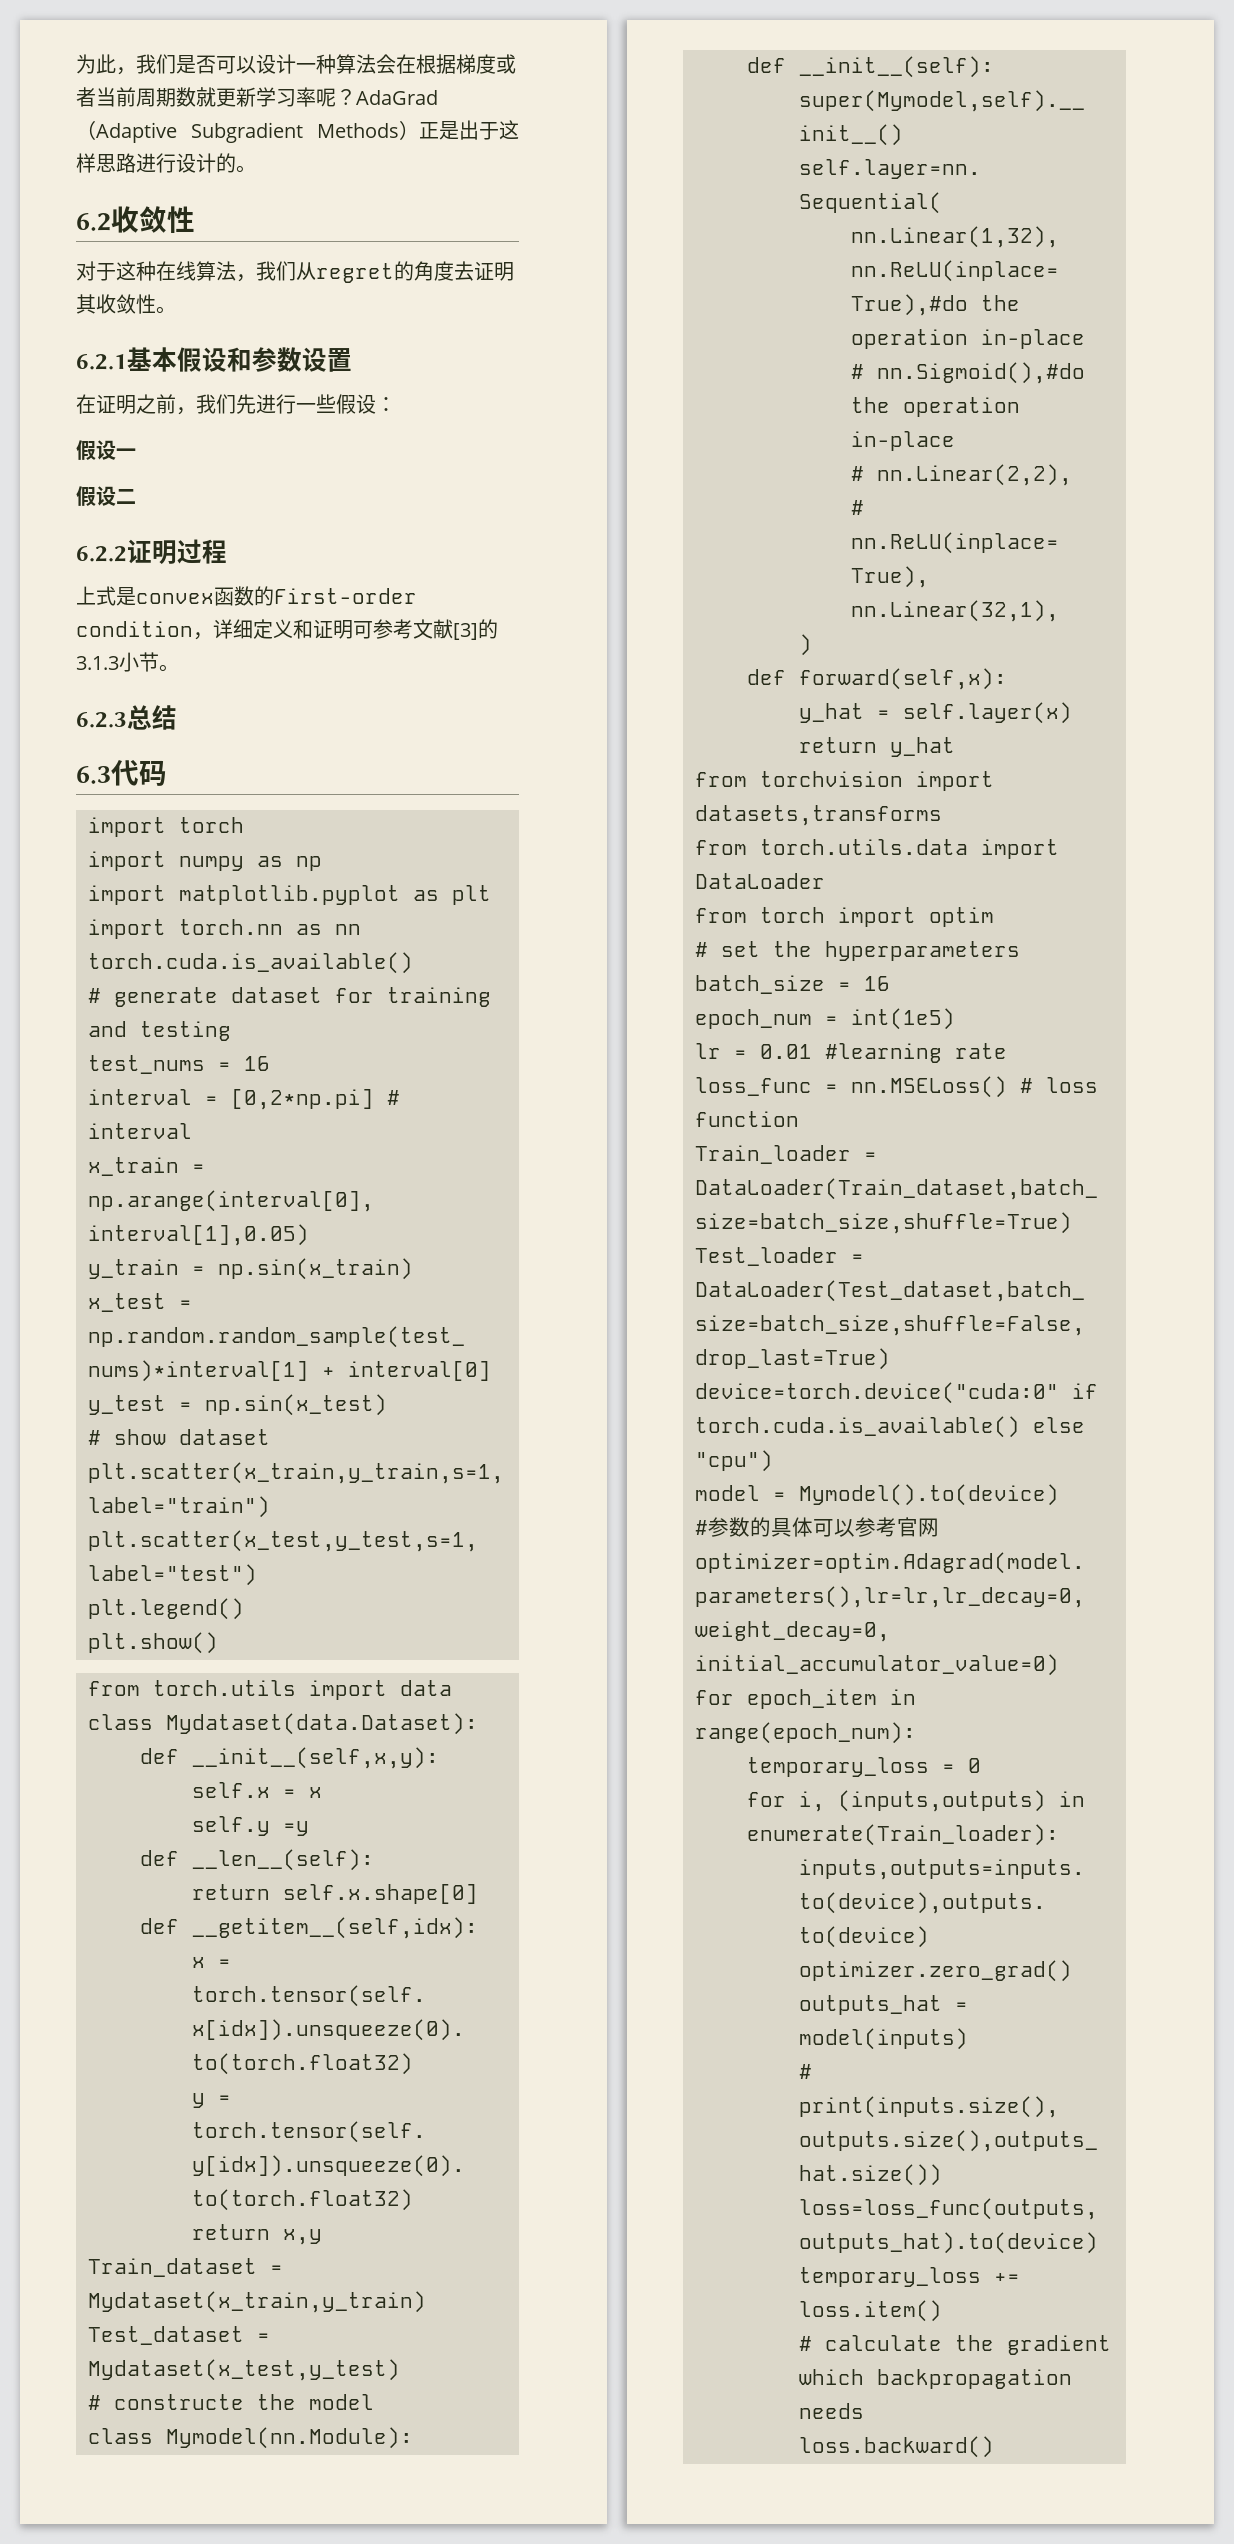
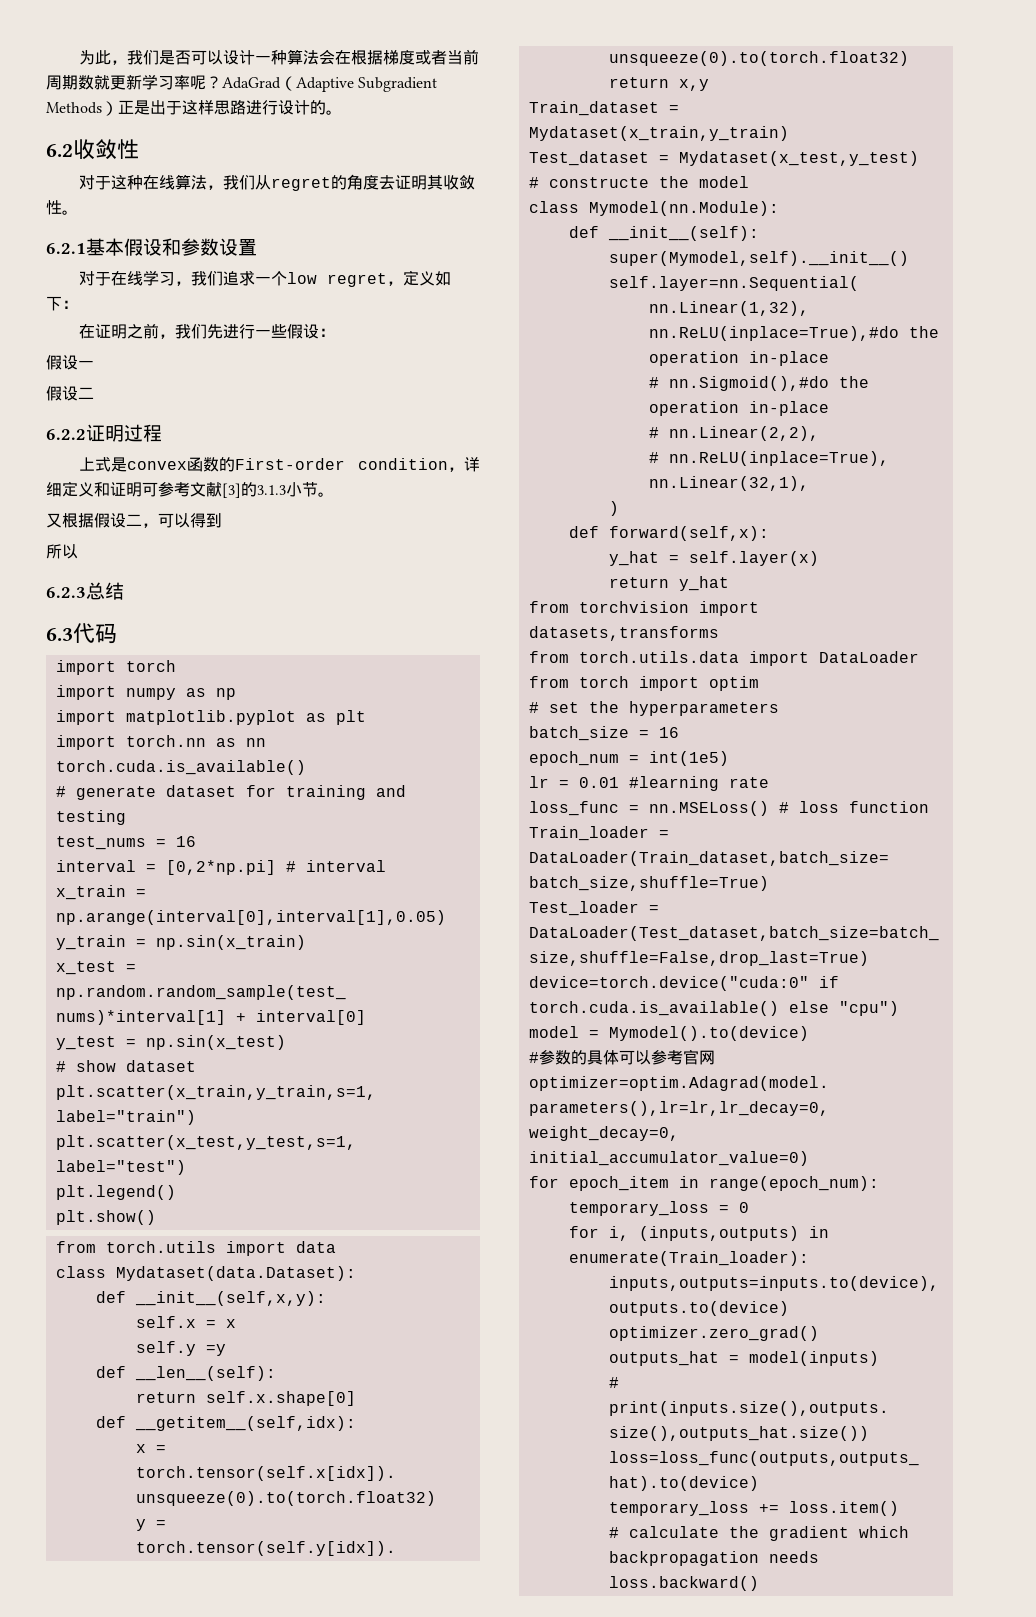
+ 对于在线学习，我们追求一个low regret，定义如下：
+ 又根据假设二，可以得到
+ 所以

